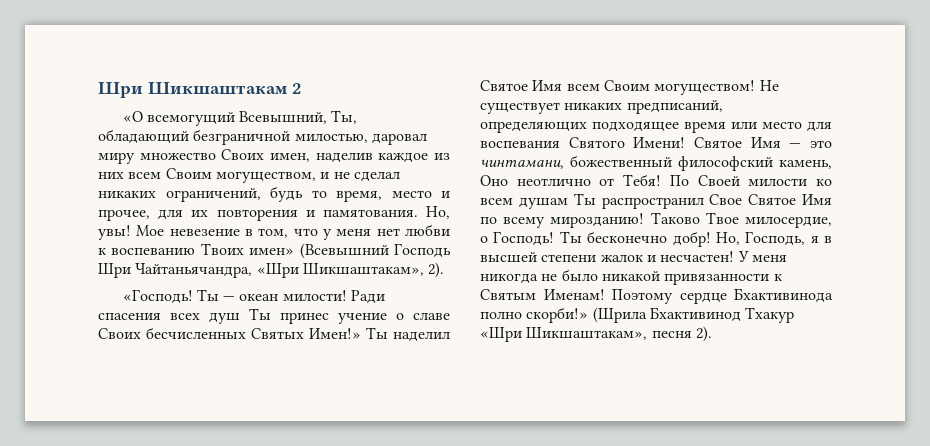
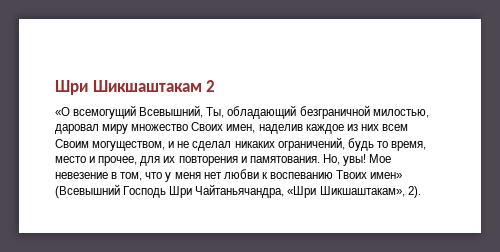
- «Господь! Ты — океан милости! Ради спасения всех душ Ты принес учение о славе Своих бесчисленных Святых Имен!» Ты наделил Святое Имя всем Своим могуществом! Не существует никаких предписаний, определяющих подходящее время или место для воспевания Святого Имени! Святое Имя — это чинтамани, божественный философский камень, Оно неотлично от Тебя! По Своей милости ко всем душам Ты распространил Свое Святое Имя по всему мирозданию! Таково Твое милосердие, о Господь! Ты бесконечно добр! Но, Господь, я в высшей степени жалок и несчастен! У меня никогда не было никакой привязанности к Святым Именам! Поэтому сердце Бхактивинода полно скорби!» (Шрила Бхактивинод Тхакур «Шри Шикшаштакам», песня 2).

